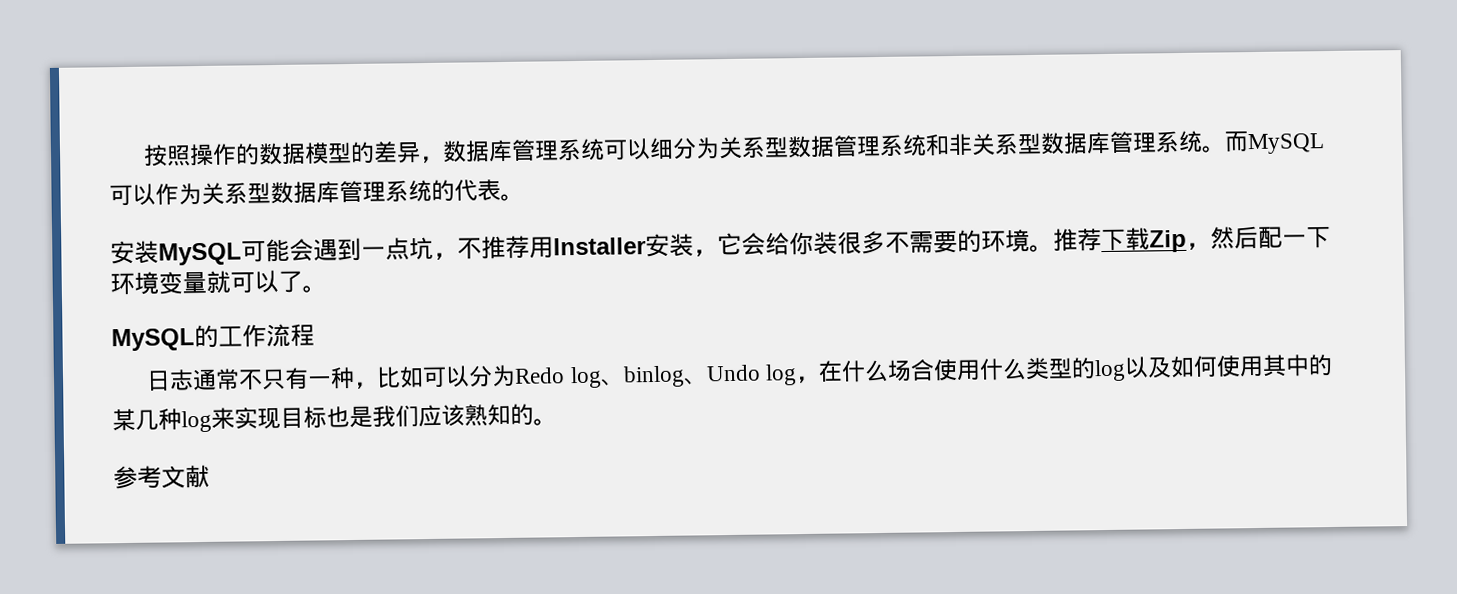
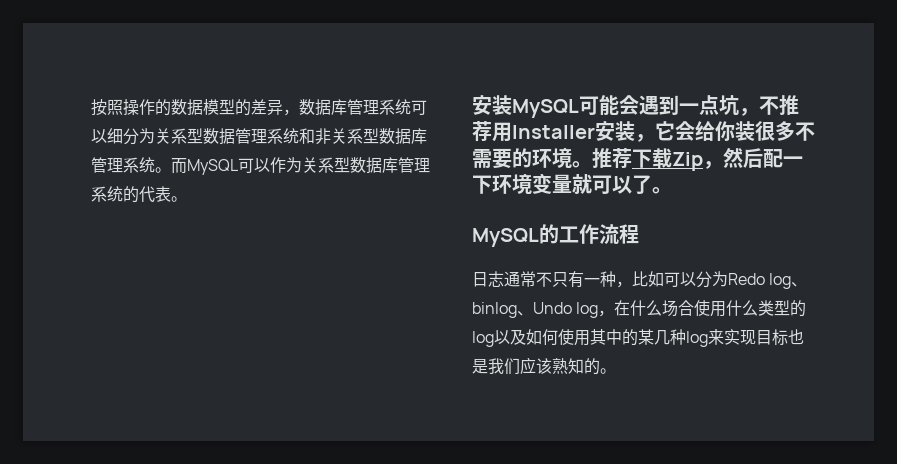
- 参考文献

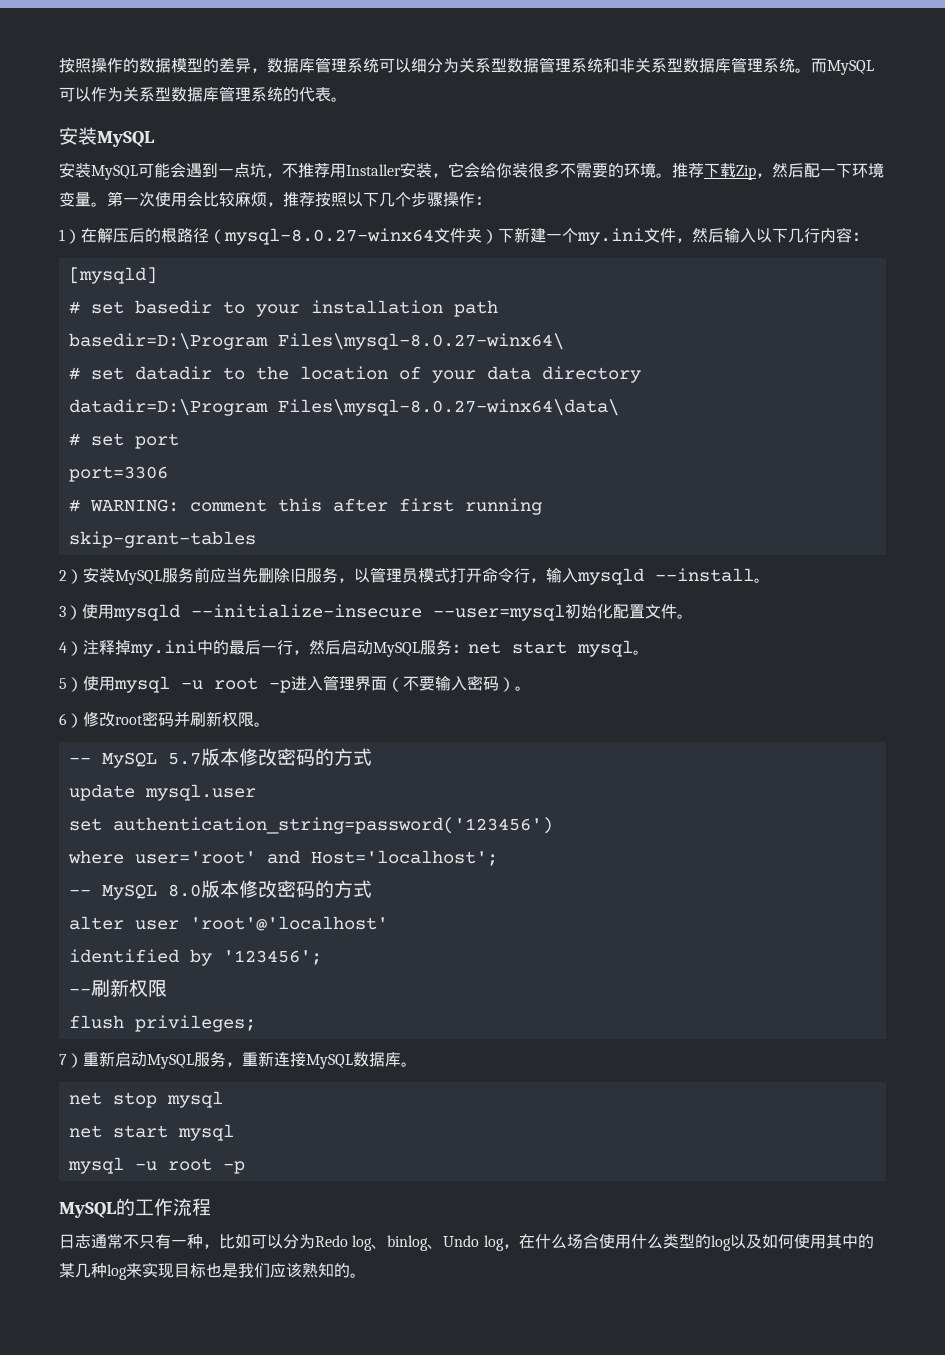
  而MySQL可以作为关系型数据库管理系统的代表。
+ 安装MySQL
- 推荐下载Zip，然后配一下环境变量就可以了。
+ 推荐下载Zip，然后配一下环境变量。第一次使用会比较麻烦，推荐按照以下几个步骤操作：
+ 1）在解压后的根路径（mysql-8.0.27-winx64文件夹）下新建一个my.ini文件，然后输入以下几行内容：
+ [mysqld]
+ # set basedir to your installation path
+ basedir=D:\Program Files\mysql-8.0.27-winx64\
+ # set datadir to the location of your data directory
+ datadir=D:\Program Files\mysql-8.0.27-winx64\data\
+ # set port
+ port=3306
+ # WARNING: comment this after first running
+ skip-grant-tables
+ 2）安装MySQL服务前应当先删除旧服务，以管理员模式打开命令行，输入mysqld --install。
+ 3）使用mysqld --initialize-insecure --user=mysql初始化配置文件。
+ 4）注释掉my.ini中的最后一行，然后启动MySQL服务：net start mysql。
+ 5）使用mysql -u root -p进入管理界面（不要输入密码）。
+ 6）修改root密码并刷新权限。
+ -- MySQL 5.7版本修改密码的方式
+ update mysql.user
+ set authentication_string=password('123456')
+ where user='root' and Host='localhost';
+ -- MySQL 8.0版本修改密码的方式
+ alter user 'root'@'localhost'
+ identified by '123456';
+ --刷新权限
+ flush privileges;
+ 7）重新启动MySQL服务，重新连接MySQL数据库。
+ net stop mysql
+ net start mysql
+ mysql -u root -p

